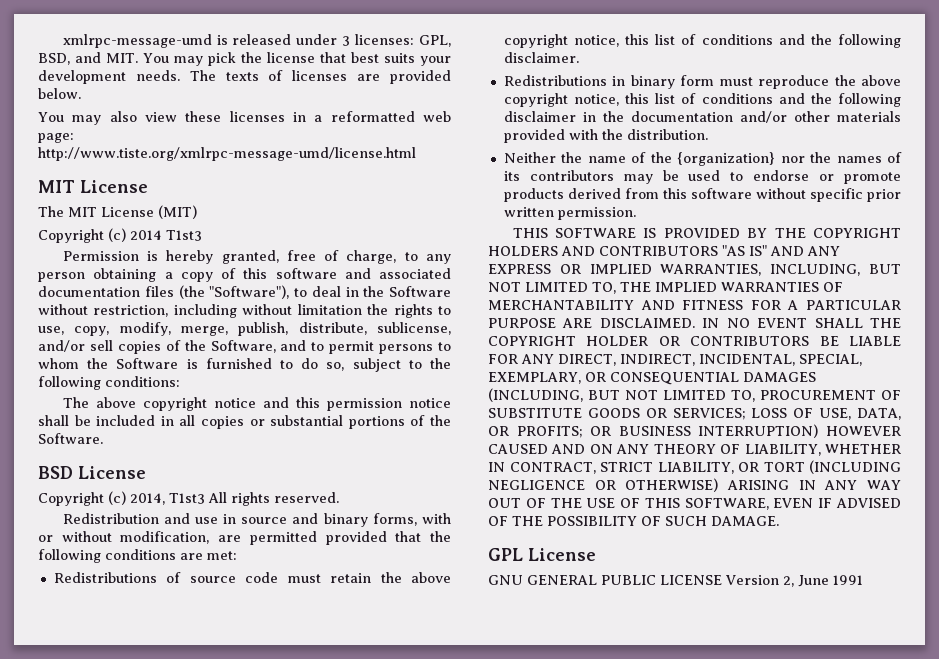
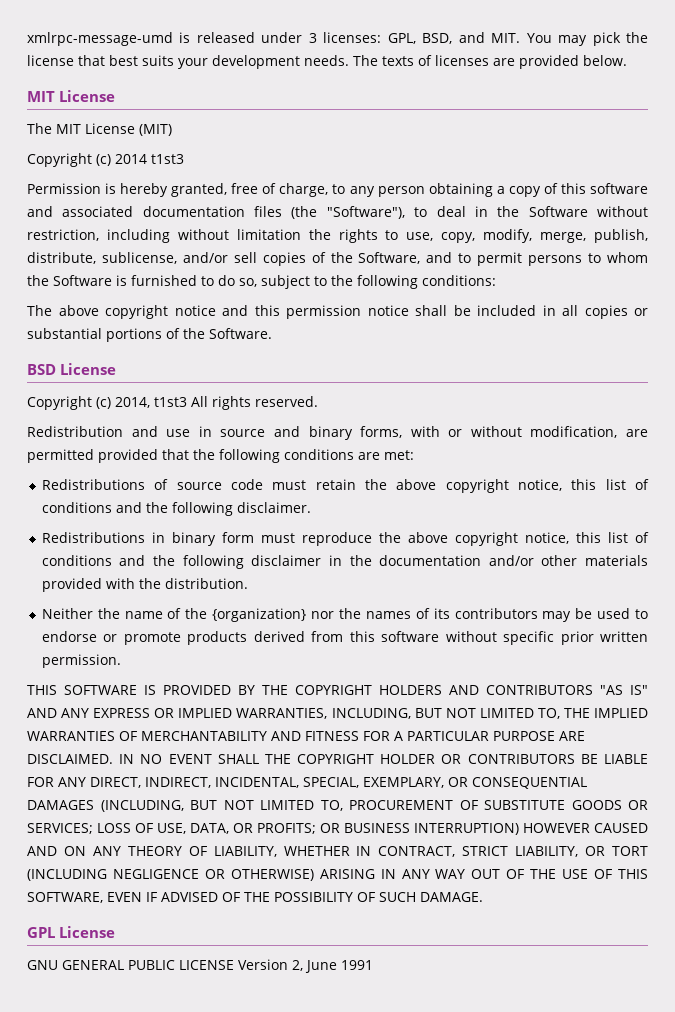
- You may also view these licenses in a reformatted web page: http://www.tiste.org/xmlrpc-message-umd/license.html
- Copyright (c) 2014 T1st3
+ Copyright (c) 2014 t1st3
- Copyright (c) 2014, T1st3 All rights reserved.
+ Copyright (c) 2014, t1st3 All rights reserved.

